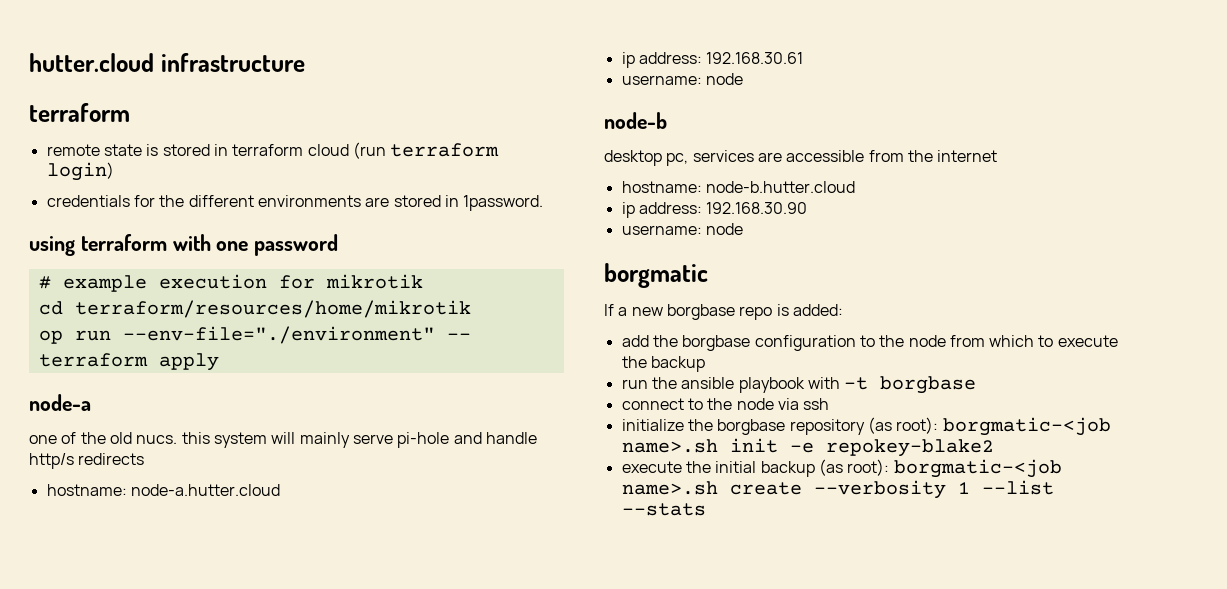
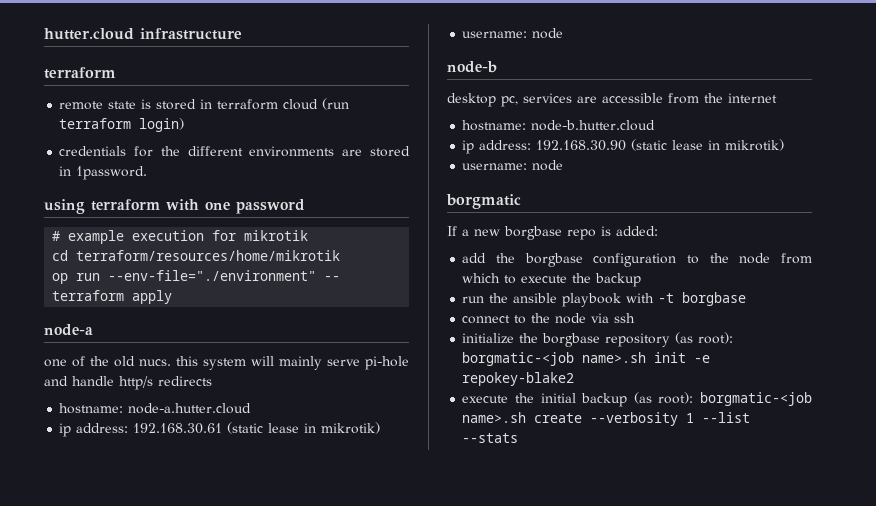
- ip address: 192.168.30.61
+ ip address: 192.168.30.61 (static lease in mikrotik)
- ip address: 192.168.30.90
+ ip address: 192.168.30.90 (static lease in mikrotik)

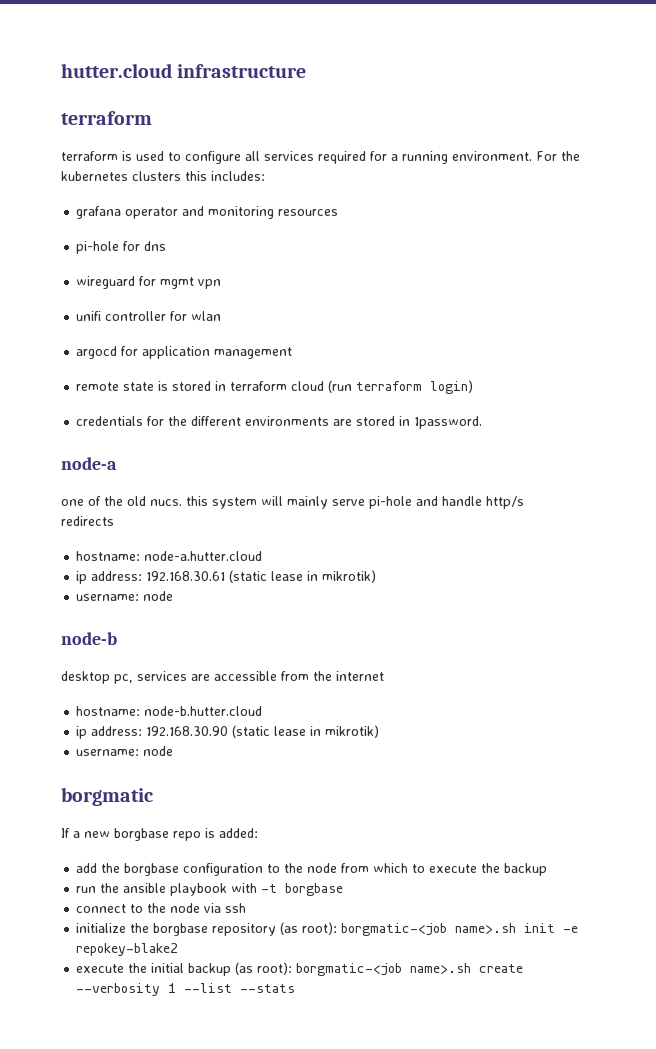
+ terraform is used to configure all services required for a running environment. For the kubernetes clusters this includes:
+ grafana operator and monitoring resources
+ pi-hole for dns
+ wireguard for mgmt vpn
+ unifi controller for wlan
+ argocd for application management
- using terraform with one password
- # example execution for mikrotik
- cd terraform/resources/home/mikrotik
- op run --env-file="./environment" -- terraform apply

